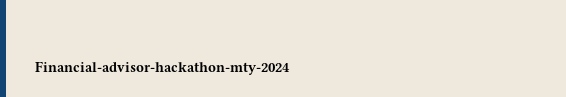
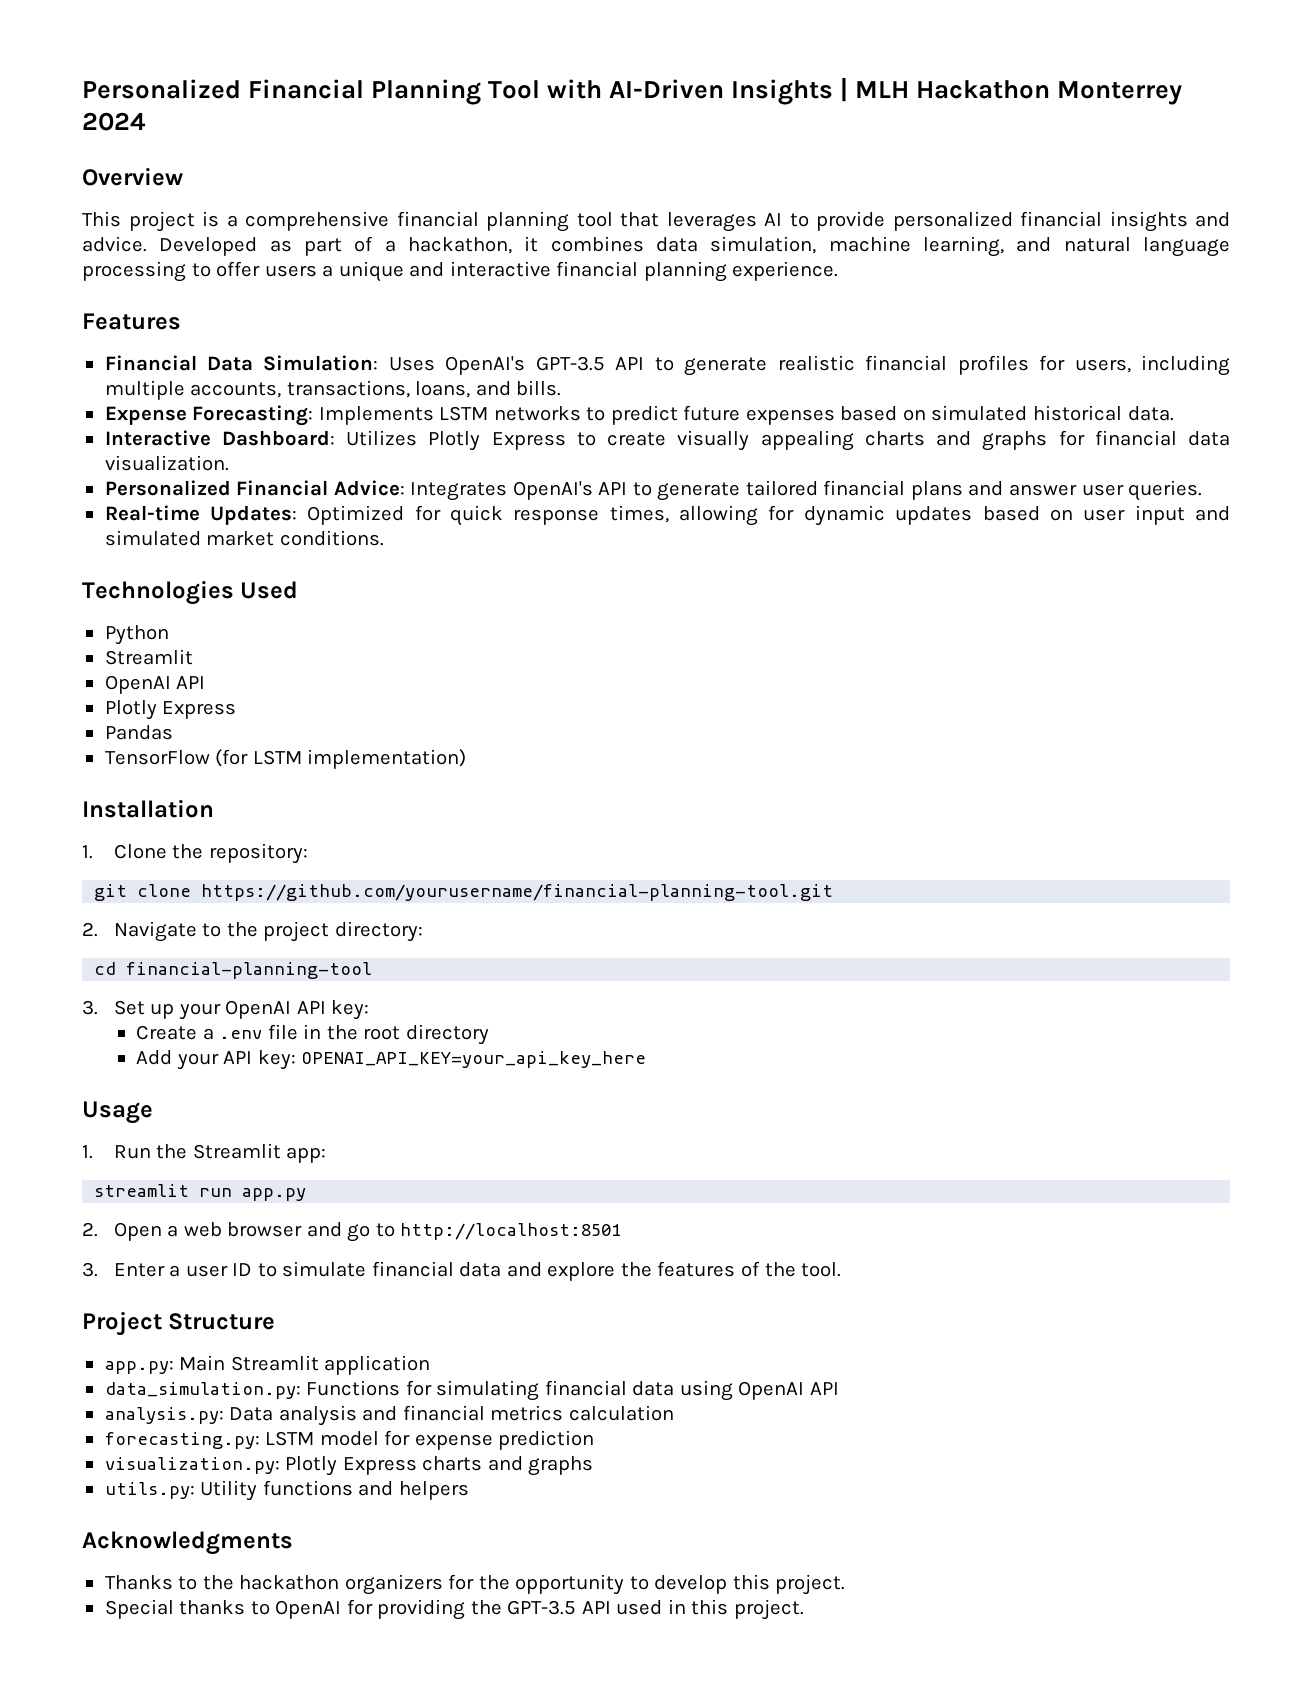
- Financial-advisor-hackathon-mty-2024
+ Personalized Financial Planning Tool with AI-Driven Insights | MLH Hackathon Monterrey 2024
+ Overview
+ This project is a comprehensive financial planning tool that leverages AI to provide personalized financial insights and advice. Developed as part of a hackathon, it combines data simulation, machine learning, and natural language processing to offer users a unique and interactive financial planning experience.
+ Features
+ Financial Data Simulation: Uses OpenAI's GPT-3.5 API to generate realistic financial profiles for users, including multiple accounts, transactions, loans, and bills.
+ Expense Forecasting: Implements LSTM networks to predict future expenses based on simulated historical data.
+ Interactive Dashboard: Utilizes Plotly Express to create visually appealing charts and graphs for financial data visualization.
+ Personalized Financial Advice: Integrates OpenAI's API to generate tailored financial plans and answer user queries.
+ Real-time Updates: Optimized for quick response times, allowing for dynamic updates based on user input and simulated market conditions.
+ Technologies Used
+ Python
+ Streamlit
+ OpenAI API
+ Plotly Express
+ Pandas
+ TensorFlow (for LSTM implementation)
+ Installation
+ 1. Clone the repository:
+ git clone https://github.com/yourusername/financial-planning-tool.git
+ 2. Navigate to the project directory:
+ cd financial-planning-tool
+ 3. Set up your OpenAI API key:
+ Create a .env file in the root directory
+ Add your API key: OPENAI_API_KEY=your_api_key_here
+ Usage
+ 1. Run the Streamlit app:
+ streamlit run app.py
+ 2. Open a web browser and go to http://localhost:8501
+ 3. Enter a user ID to simulate financial data and explore the features of the tool.
+ Project Structure
+ app.py: Main Streamlit application
+ data_simulation.py: Functions for simulating financial data using OpenAI API
+ analysis.py: Data analysis and financial metrics calculation
+ forecasting.py: LSTM model for expense prediction
+ visualization.py: Plotly Express charts and graphs
+ utils.py: Utility functions and helpers
+ Acknowledgments
+ Thanks to the hackathon organizers for the opportunity to develop this project.
+ Special thanks to OpenAI for providing the GPT-3.5 API used in this project.

